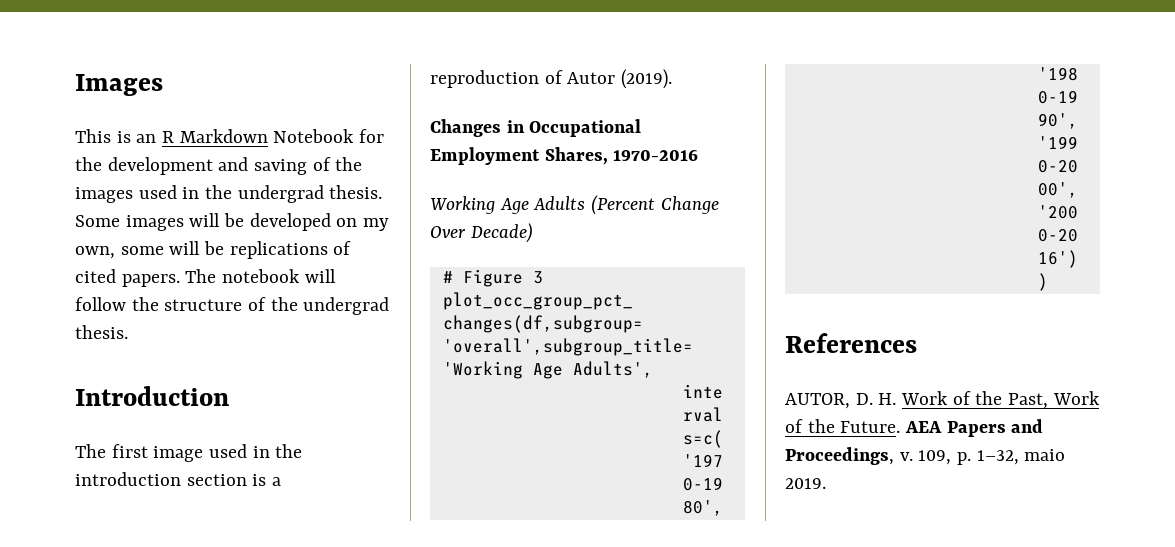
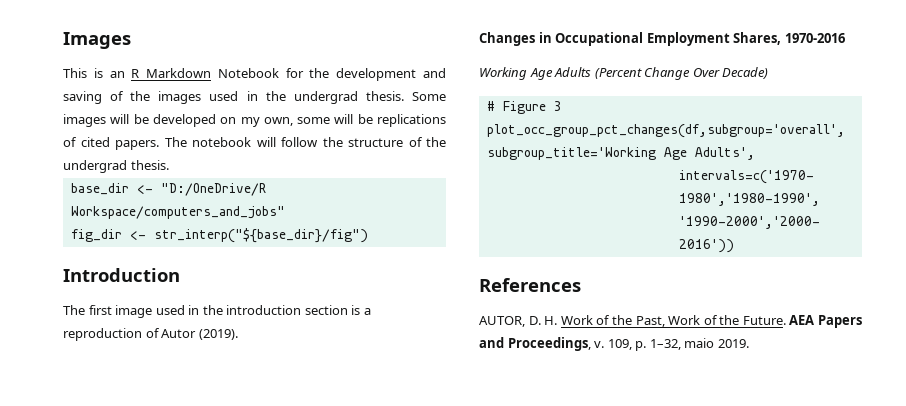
+ base_dir <- "D:/OneDrive/R Workspace/computers_and_jobs"
+ fig_dir <- str_interp("${base_dir}/fig")

